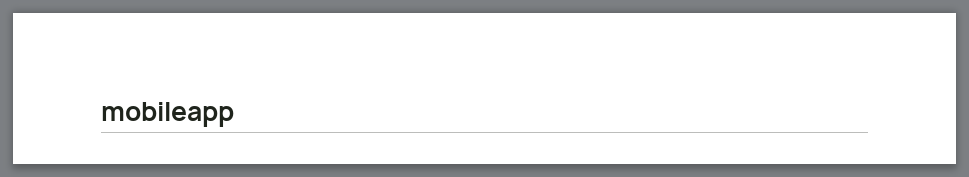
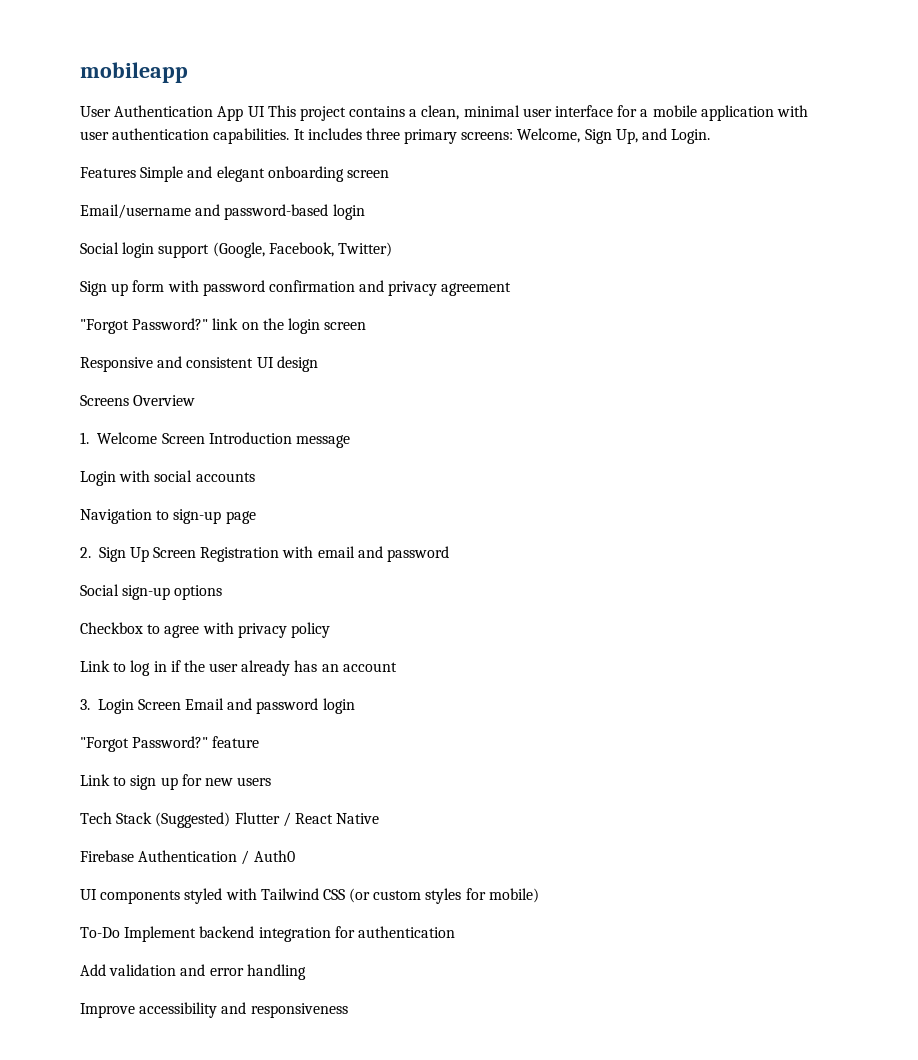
+ User Authentication App UI This project contains a clean, minimal user interface for a mobile application with user authentication capabilities. It includes three primary screens: Welcome, Sign Up, and Login.
+ Features Simple and elegant onboarding screen
+ Email/username and password-based login
+ Social login support (Google, Facebook, Twitter)
+ Sign up form with password confirmation and privacy agreement
+ "Forgot Password?" link on the login screen
+ Responsive and consistent UI design
+ Screens Overview
+ 1. Welcome Screen Introduction message
+ Login with social accounts
+ Navigation to sign-up page
+ 2. Sign Up Screen Registration with email and password
+ Social sign-up options
+ Checkbox to agree with privacy policy
+ Link to log in if the user already has an account
+ 3. Login Screen Email and password login
+ "Forgot Password?" feature
+ Link to sign up for new users
+ Tech Stack (Suggested) Flutter / React Native
+ Firebase Authentication / Auth0
+ UI components styled with Tailwind CSS (or custom styles for mobile)
+ To-Do Implement backend integration for authentication
+ Add validation and error handling
+ Improve accessibility and responsiveness

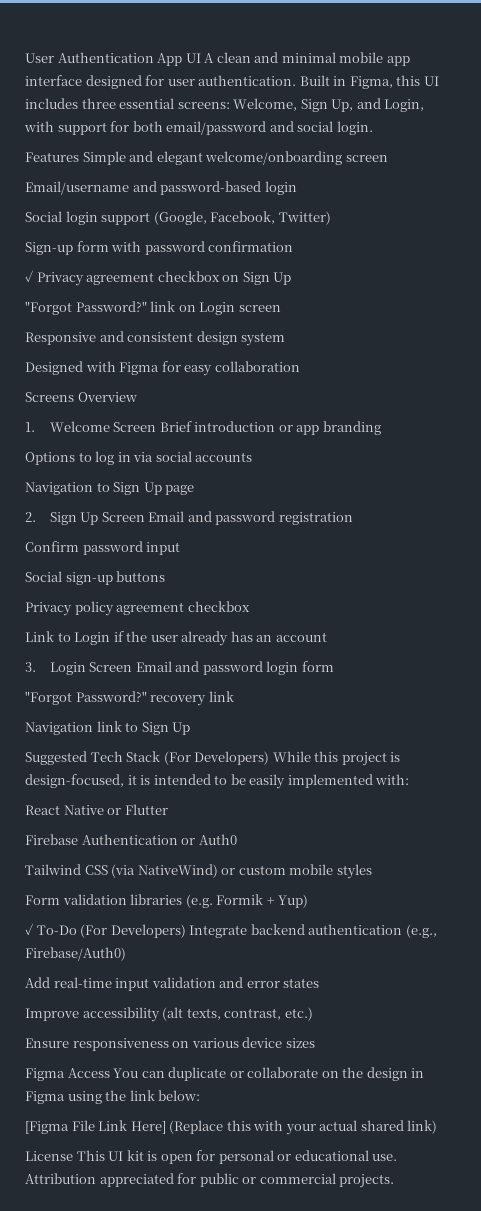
- mobileapp
- User Authentication App UI This project contains a clean, minimal user interface for a mobile application with user authentication capabilities. It includes three primary screens: Welcome, Sign Up, and Login.
+ User Authentication App UI A clean and minimal mobile app interface designed for user authentication. Built in Figma, this UI includes three essential screens: Welcome, Sign Up, and Login, with support for both email/password and social login.
- Features Simple and elegant onboarding screen
+ Features Simple and elegant welcome/onboarding screen
- Sign up form with password confirmation and privacy agreement
+ Sign-up form with password confirmation
+ ✓ Privacy agreement checkbox on Sign Up
- "Forgot Password?" link on the login screen
+ "Forgot Password?" link on Login screen
- Responsive and consistent UI design
+ Responsive and consistent design system
+ Designed with Figma for easy collaboration
- 1. Welcome Screen Introduction message
- Login with social accounts
+ 1. Welcome Screen Brief introduction or app branding
+ Options to log in via social accounts
- Navigation to sign-up page
+ Navigation to Sign Up page
- 2. Sign Up Screen Registration with email and password
- Social sign-up options
- Checkbox to agree with privacy policy
- Link to log in if the user already has an account
+ 2. Sign Up Screen Email and password registration
+ Confirm password input
+ Social sign-up buttons
+ Privacy policy agreement checkbox
+ Link to Login if the user already has an account
- 3. Login Screen Email and password login
- "Forgot Password?" feature
- Link to sign up for new users
- Tech Stack (Suggested) Flutter / React Native
+ 3. Login Screen Email and password login form
+ "Forgot Password?" recovery link
+ Navigation link to Sign Up
+ Suggested Tech Stack (For Developers) While this project is design-focused, it is intended to be easily implemented with:
+ React Native or Flutter
- Firebase Authentication / Auth0
+ Firebase Authentication or Auth0
- UI components styled with Tailwind CSS (or custom styles for mobile)
- To-Do Implement backend integration for authentication
+ Tailwind CSS (via NativeWind) or custom mobile styles
+ Form validation libraries (e.g. Formik + Yup)
+ ✓ To-Do (For Developers) Integrate backend authentication (e.g., Firebase/Auth0)
- Add validation and error handling
+ Add real-time input validation and error states
- Improve accessibility and responsiveness
+ Improve accessibility (alt texts, contrast, etc.)
+ Ensure responsiveness on various device sizes
+ Figma Access You can duplicate or collaborate on the design in Figma using the link below:
+ [Figma File Link Here] (Replace this with your actual shared link)
+ License This UI kit is open for personal or educational use. Attribution appreciated for public or commercial projects.

